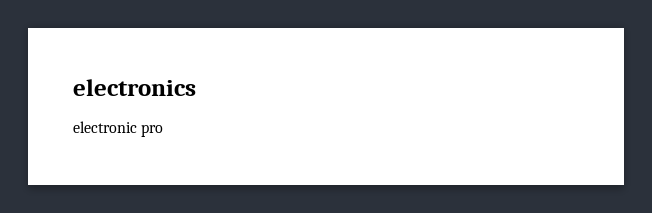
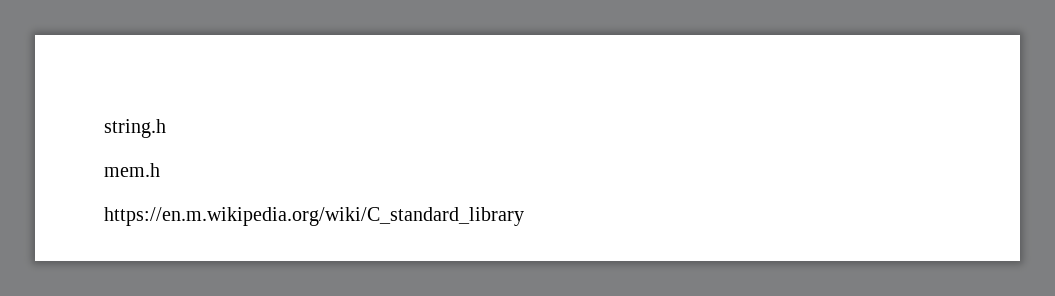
- electronics
- electronic pro
+ string.h
+ mem.h
+ https://en.m.wikipedia.org/wiki/C_standard_library

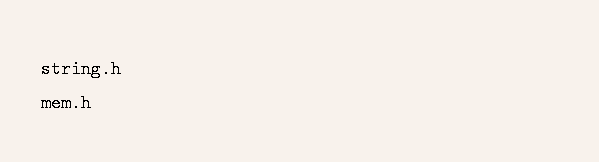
- https://en.m.wikipedia.org/wiki/C_standard_library

